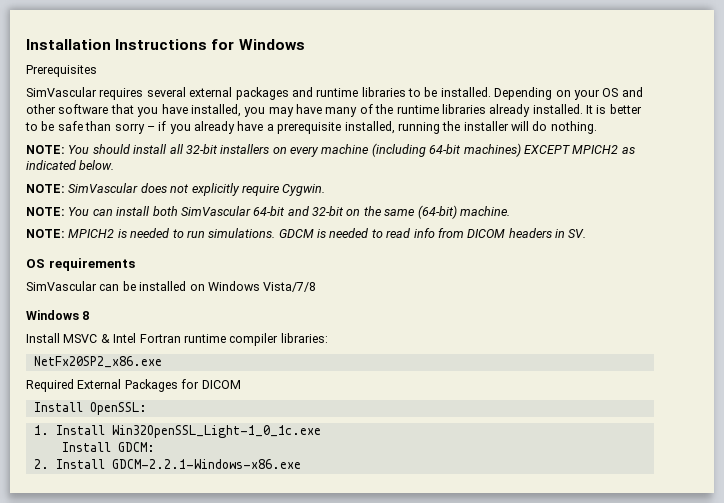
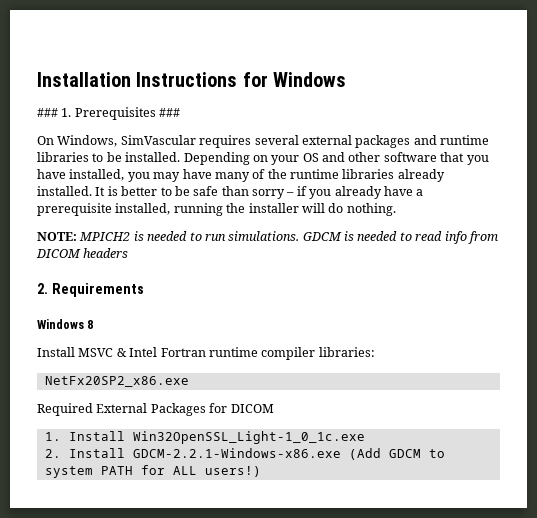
- Prerequisites
- SimVascular requires several external packages and runtime libraries to be installed.
+ ### 1. Prerequisites ###
+ On Windows, SimVascular requires several external packages and runtime libraries to be installed.
- NOTE: You should install all 32-bit installers on every machine (including 64-bit machines) EXCEPT MPICH2 as indicated below.
- NOTE: SimVascular does not explicitly require Cygwin.
- NOTE: You can install both SimVascular 64-bit and 32-bit on the same (64-bit) machine.
- GDCM is needed to read info from DICOM headers in SV.
- OS requirements
- SimVascular can be installed on Windows Vista/7/8
+ GDCM is needed to read info from DICOM headers
+ 2. Requirements
- Install OpenSSL:
- Install GDCM:
- 2. Install GDCM-2.2.1-Windows-x86.exe
+ 2. Install GDCM-2.2.1-Windows-x86.exe (Add GDCM to system PATH for ALL users!)

